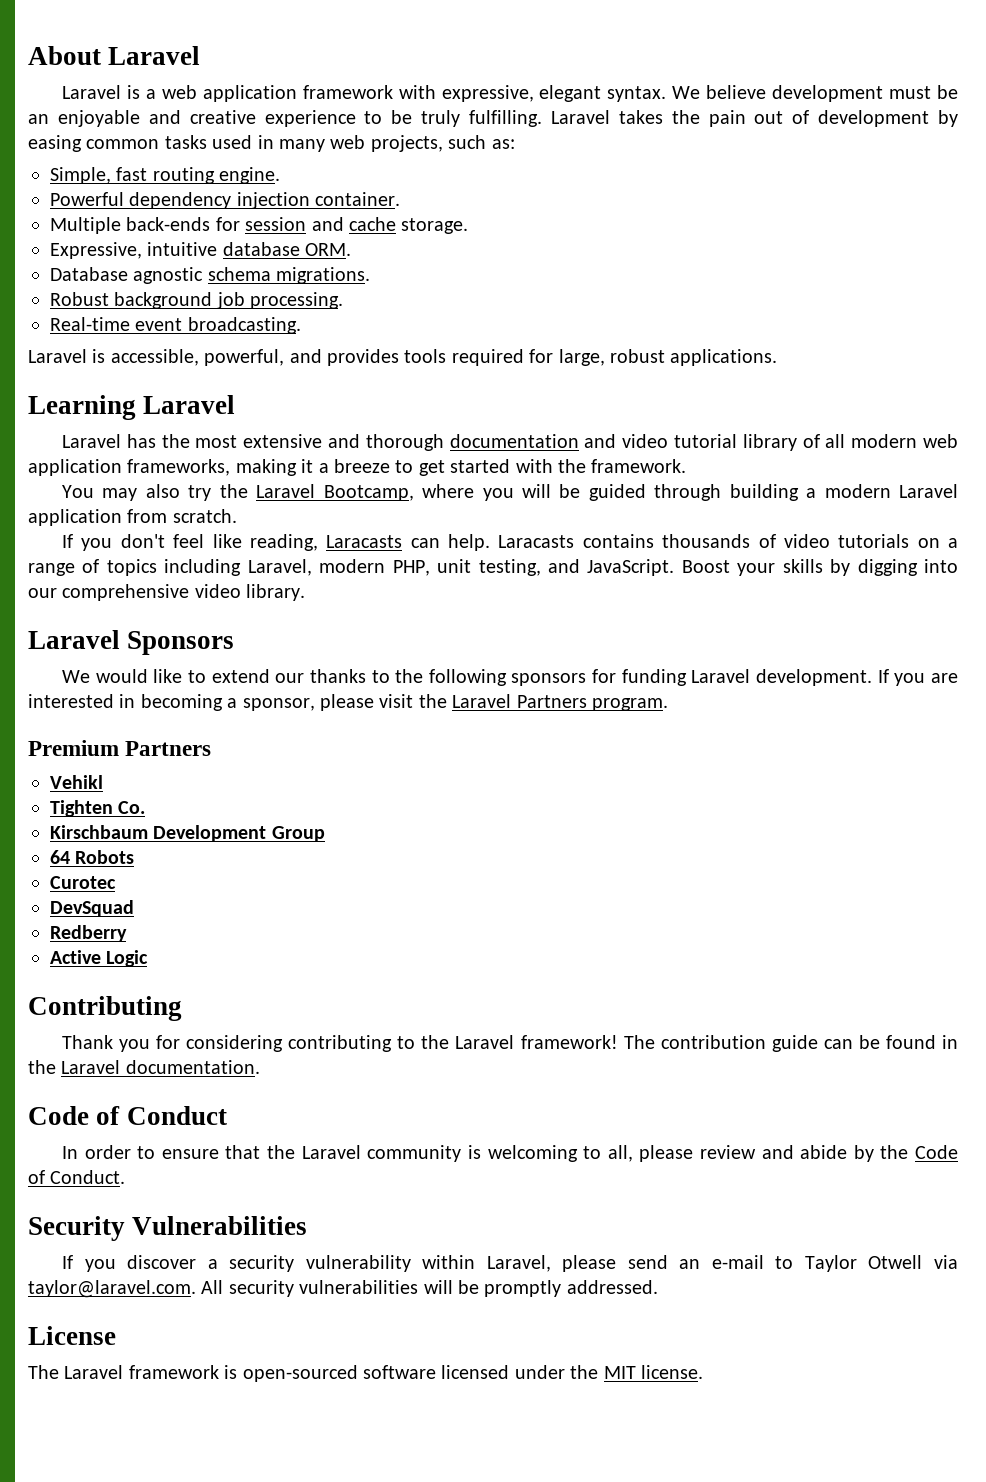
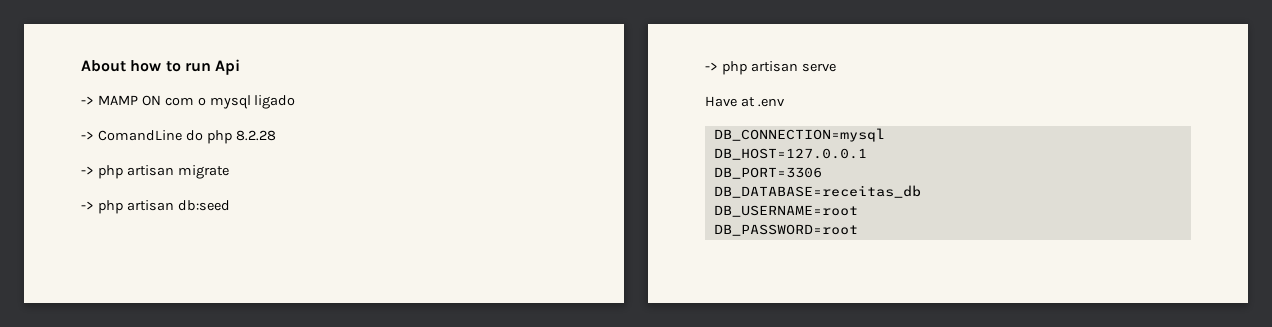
- About Laravel
- Laravel is a web application framework with expressive, elegant syntax. We believe development must be an enjoyable and creative experience to be truly fulfilling. Laravel takes the pain out of development by easing common tasks used in many web projects, such as:
- Simple, fast routing engine.
- Powerful dependency injection container.
- Multiple back-ends for session and cache storage.
- Expressive, intuitive database ORM.
- Database agnostic schema migrations.
- Robust background job processing.
- Real-time event broadcasting.
- Laravel is accessible, powerful, and provides tools required for large, robust applications.
- Learning Laravel
- Laravel has the most extensive and thorough documentation and video tutorial library of all modern web application frameworks, making it a breeze to get started with the framework.
- You may also try the Laravel Bootcamp, where you will be guided through building a modern Laravel application from scratch.
- If you don't feel like reading, Laracasts can help. Laracasts contains thousands of video tutorials on a range of topics including Laravel, modern PHP, unit testing, and JavaScript. Boost your skills by digging into our comprehensive video library.
- Laravel Sponsors
- We would like to extend our thanks to the following sponsors for funding Laravel development. If you are interested in becoming a sponsor, please visit the Laravel Partners program.
- Premium Partners
- Vehikl
- Tighten Co.
- Kirschbaum Development Group
- 64 Robots
- Curotec
- DevSquad
- Redberry
- Active Logic
- Contributing
- Thank you for considering contributing to the Laravel framework! The contribution guide can be found in the Laravel documentation.
- Code of Conduct
- In order to ensure that the Laravel community is welcoming to all, please review and abide by the Code of Conduct.
- Security Vulnerabilities
- If you discover a security vulnerability within Laravel, please send an e-mail to Taylor Otwell via taylor@laravel.com. All security vulnerabilities will be promptly addressed.
- License
- The Laravel framework is open-sourced software licensed under the MIT license.
+ About how to run Api
+ -> MAMP ON com o mysql ligado
+ -> ComandLine do php 8.2.28
+ -> php artisan migrate
+ -> php artisan db:seed
+ -> php artisan serve
+ Have at .env
+ DB_CONNECTION=mysql
+ DB_HOST=127.0.0.1
+ DB_PORT=3306
+ DB_DATABASE=receitas_db
+ DB_USERNAME=root
+ DB_PASSWORD=root

